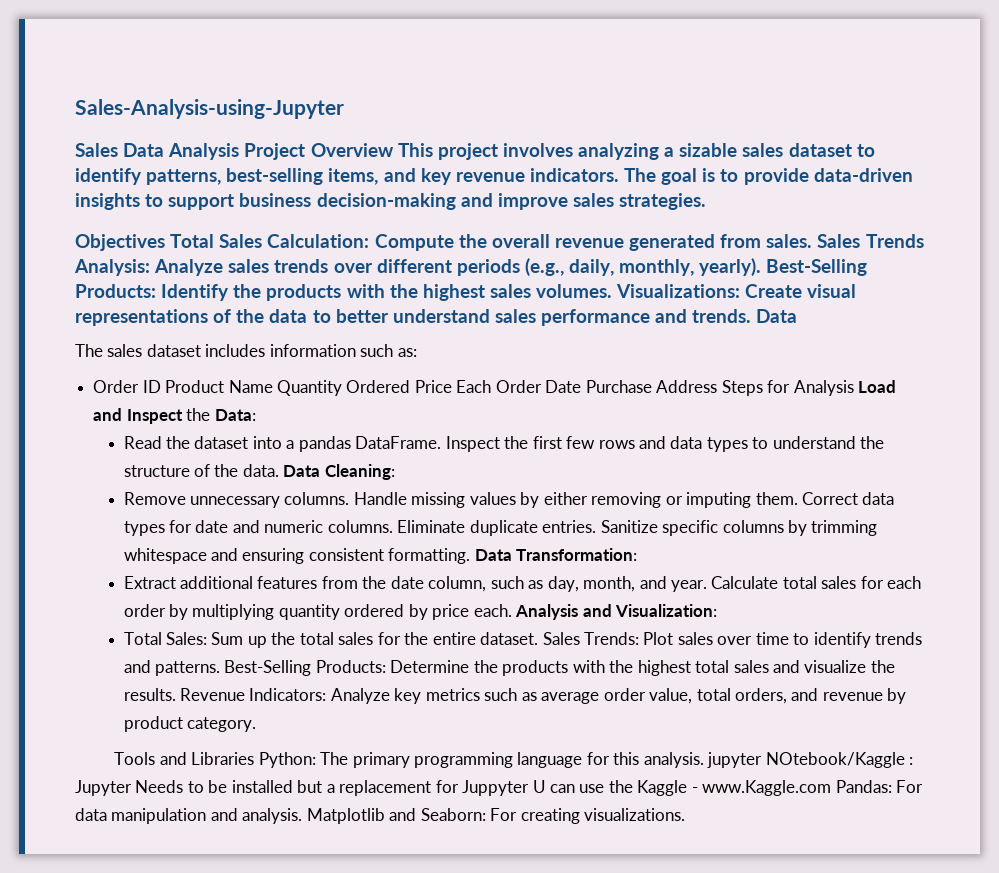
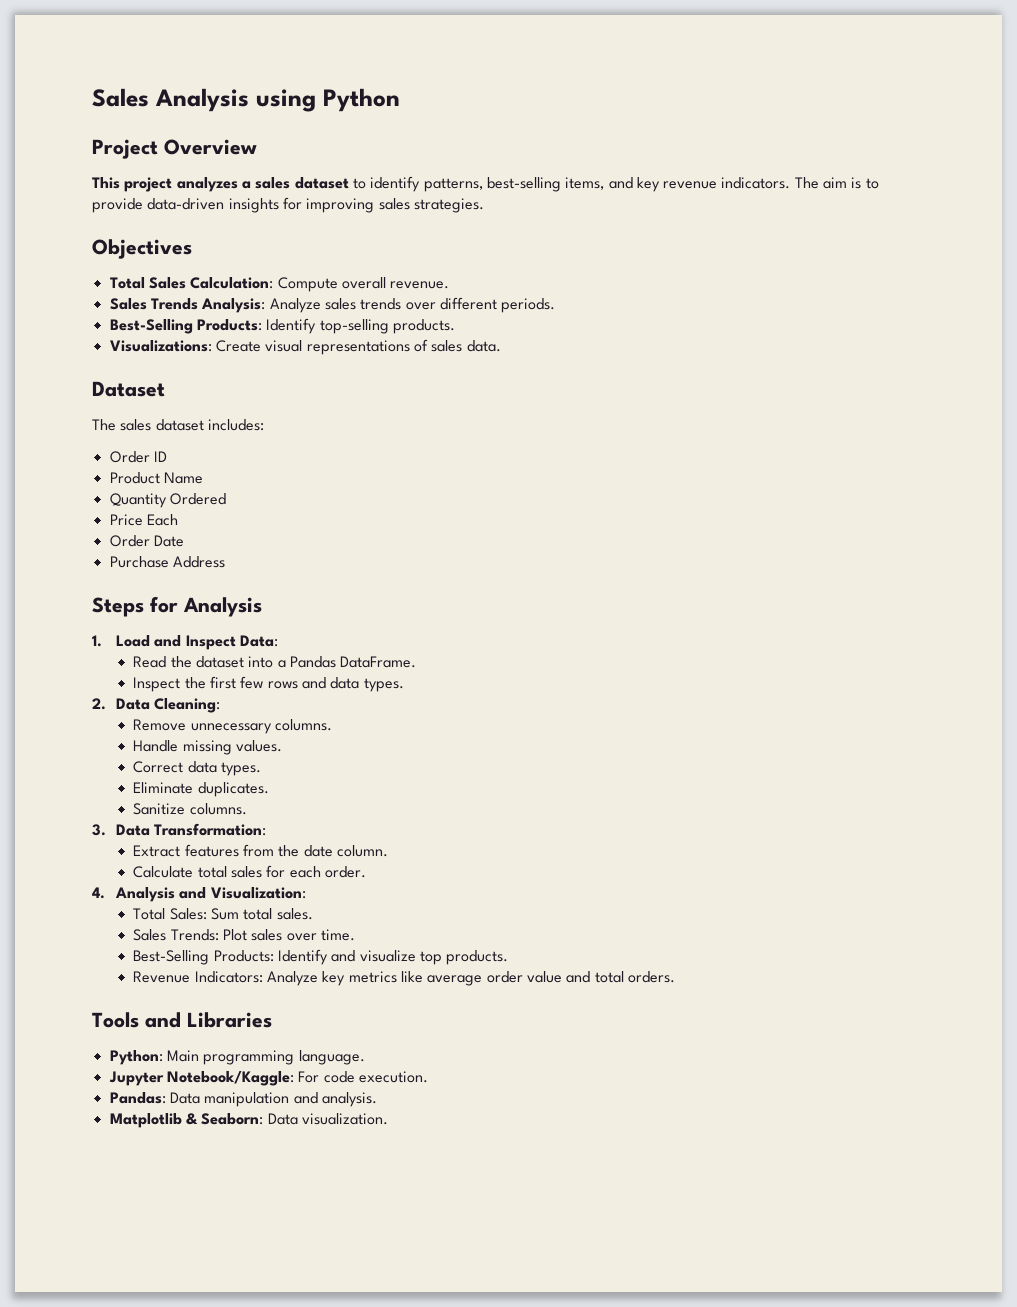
- Sales-Analysis-using-Jupyter
- Sales Data Analysis Project Overview This project involves analyzing a sizable sales dataset to identify patterns, best-selling items, and key revenue indicators.
+ Sales Analysis using Python
+ Project Overview
+ This project analyzes a sales dataset to identify patterns, best-selling items, and key revenue indicators.
- The goal is to provide data-driven insights to support business decision-making and improve sales strategies.
+ The aim is to provide data-driven insights for improving sales strategies.
- Objectives Total Sales Calculation: Compute the overall revenue generated from sales. Sales Trends Analysis: Analyze sales trends over different periods (e.g., daily, monthly, yearly). Best-Selling Products: Identify the products with the highest sales volumes. Visualizations: Create visual representations of the data to better understand sales performance and trends. Data
+ Objectives
+ Total Sales Calculation: Compute overall revenue.
+ Sales Trends Analysis: Analyze sales trends over different periods.
+ Best-Selling Products: Identify top-selling products.
+ Visualizations: Create visual representations of sales data.
+ Dataset
- The sales dataset includes information such as:
+ The sales dataset includes:
- Order ID Product Name Quantity Ordered Price Each Order Date Purchase Address Steps for Analysis Load and Inspect the Data:
+ Order ID
+ Product Name
+ Quantity Ordered
+ Price Each
+ Order Date
+ Purchase Address
+ Steps for Analysis
+ 1. Load and Inspect Data:
- Read the dataset into a pandas DataFrame. Inspect the first few rows and data types to understand the structure of the data. Data Cleaning:
+ Read the dataset into a Pandas DataFrame.
+ Inspect the first few rows and data types.
+ 2. Data Cleaning:
- Remove unnecessary columns. Handle missing values by either removing or imputing them. Correct data types for date and numeric columns. Eliminate duplicate entries. Sanitize specific columns by trimming whitespace and ensuring consistent formatting. Data Transformation:
+ Remove unnecessary columns.
+ Handle missing values.
+ Correct data types.
+ Eliminate duplicates.
+ Sanitize columns.
+ 3. Data Transformation:
- Extract additional features from the date column, such as day, month, and year. Calculate total sales for each order by multiplying quantity ordered by price each. Analysis and Visualization:
+ Extract features from the date column.
+ Calculate total sales for each order.
+ 4. Analysis and Visualization:
- Total Sales: Sum up the total sales for the entire dataset. Sales Trends: Plot sales over time to identify trends and patterns. Best-Selling Products: Determine the products with the highest total sales and visualize the results. Revenue Indicators: Analyze key metrics such as average order value, total orders, and revenue by product category.
- Tools and Libraries Python: The primary programming language for this analysis. jupyter NOtebook/Kaggle : Jupyter Needs to be installed but a replacement for Juppyter U can use the Kaggle - www.Kaggle.com Pandas: For data manipulation and analysis. Matplotlib and Seaborn: For creating visualizations.
+ Total Sales: Sum total sales.
+ Sales Trends: Plot sales over time.
+ Best-Selling Products: Identify and visualize top products.
+ Revenue Indicators: Analyze key metrics like average order value and total orders.
+ Tools and Libraries
+ Python: Main programming language.
+ Jupyter Notebook/Kaggle: For code execution.
+ Pandas: Data manipulation and analysis.
+ Matplotlib & Seaborn: Data visualization.

